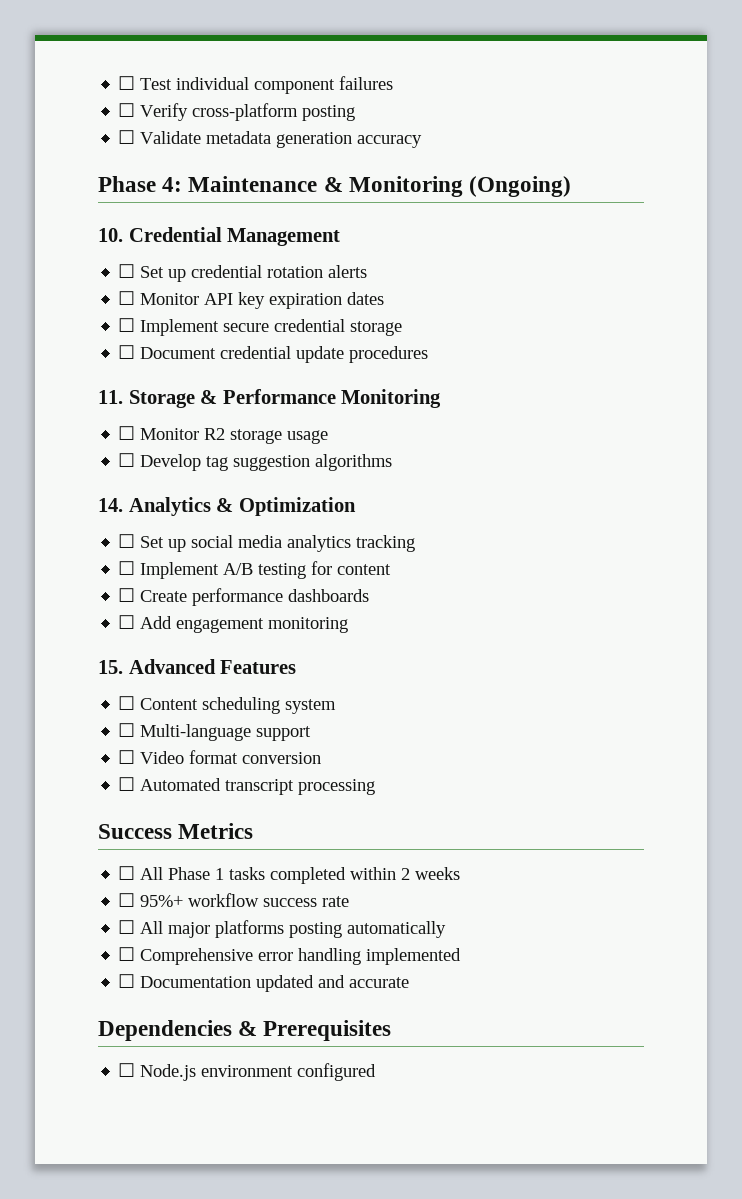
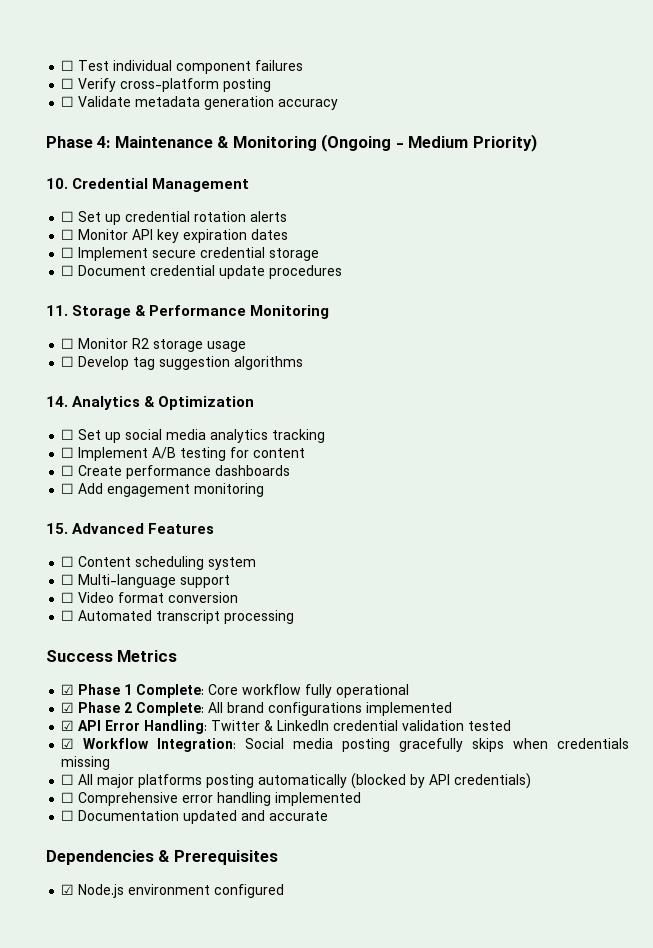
- Phase 4: Maintenance & Monitoring (Ongoing)
+ Phase 4: Maintenance & Monitoring (Ongoing - Medium Priority)
- ☐ All Phase 1 tasks completed within 2 weeks
- ☐ 95%+ workflow success rate
+ ☑ Phase 1 Complete: Core workflow fully operational
+ ☑ Phase 2 Complete: All brand configurations implemented
+ ☑ API Error Handling: Twitter & LinkedIn credential validation tested
+ ☑ Workflow Integration: Social media posting gracefully skips when credentials missing
- ☐ All major platforms posting automatically
+ ☐ All major platforms posting automatically (blocked by API credentials)
- ☐ Node.js environment configured
+ ☑ Node.js environment configured

